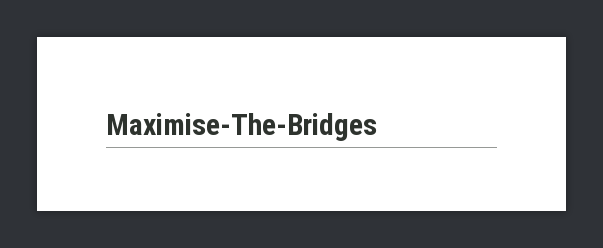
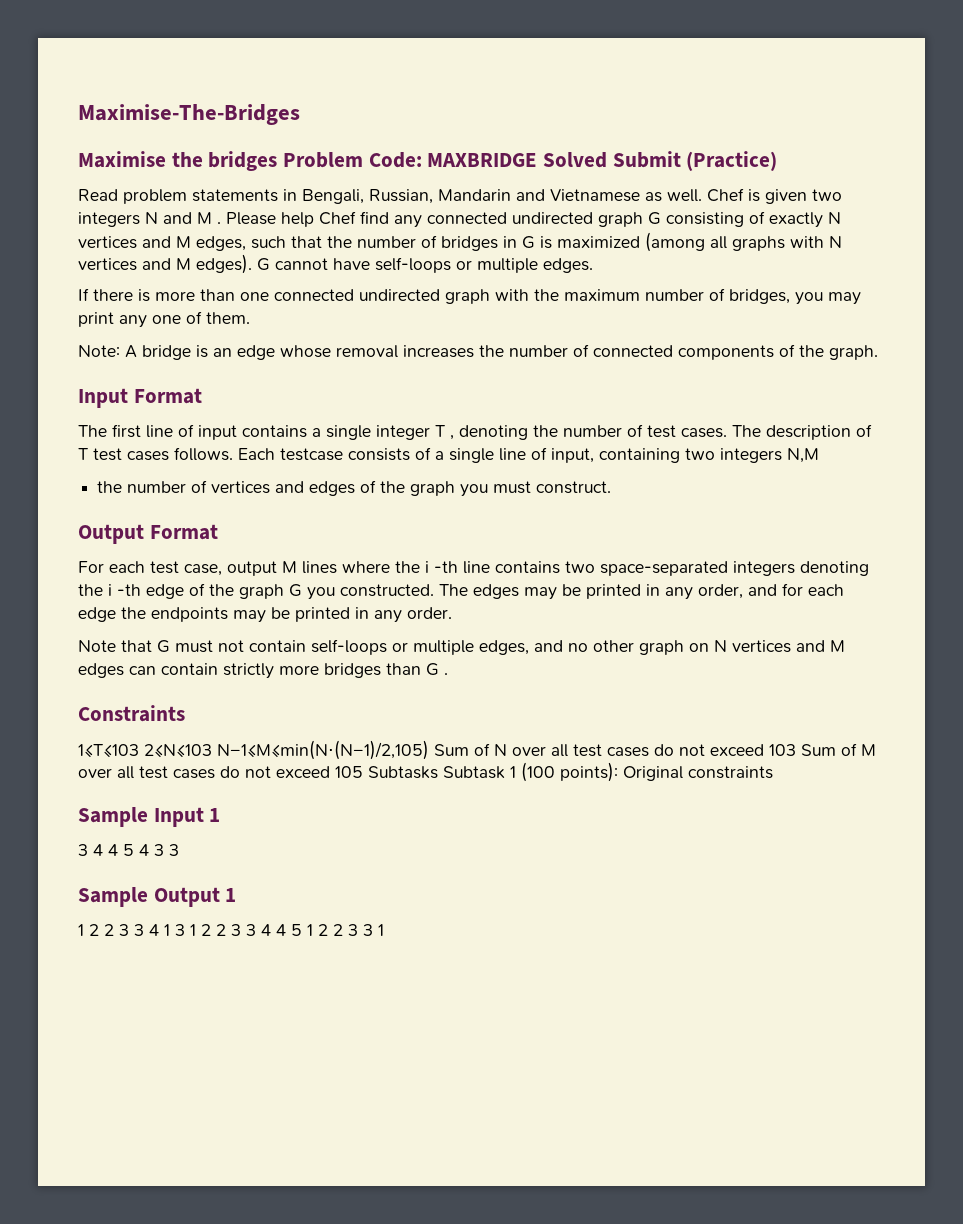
+ Maximise the bridges Problem Code: MAXBRIDGE Solved Submit (Practice)
+ Read problem statements in Bengali, Russian, Mandarin and Vietnamese as well. Chef is given two integers N and M . Please help Chef find any connected undirected graph G consisting of exactly N vertices and M edges, such that the number of bridges in G is maximized (among all graphs with N vertices and M edges). G cannot have self-loops or multiple edges.
+ If there is more than one connected undirected graph with the maximum number of bridges, you may print any one of them.
+ Note: A bridge is an edge whose removal increases the number of connected components of the graph.
+ Input Format
+ The first line of input contains a single integer T , denoting the number of test cases. The description of T test cases follows. Each testcase consists of a single line of input, containing two integers N,M
+ the number of vertices and edges of the graph you must construct.
+ Output Format
+ For each test case, output M lines where the i -th line contains two space-separated integers denoting the i -th edge of the graph G you constructed. The edges may be printed in any order, and for each edge the endpoints may be printed in any order.
+ Note that G must not contain self-loops or multiple edges, and no other graph on N vertices and M edges can contain strictly more bridges than G .
+ Constraints
+ 1≤T≤103 2≤N≤103 N−1≤M≤min(N⋅(N−1)/2,105) Sum of N over all test cases do not exceed 103 Sum of M over all test cases do not exceed 105 Subtasks Subtask 1 (100 points): Original constraints
+ Sample Input 1
+ 3 4 4 5 4 3 3
+ Sample Output 1
+ 1 2 2 3 3 4 1 3 1 2 2 3 3 4 4 5 1 2 2 3 3 1

